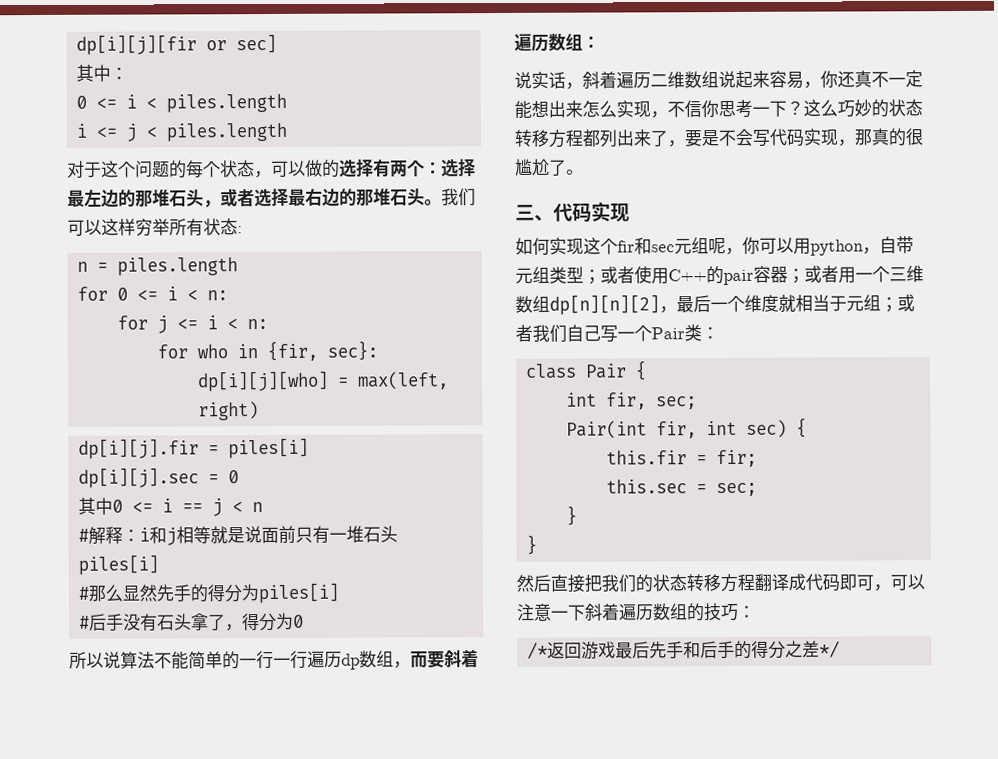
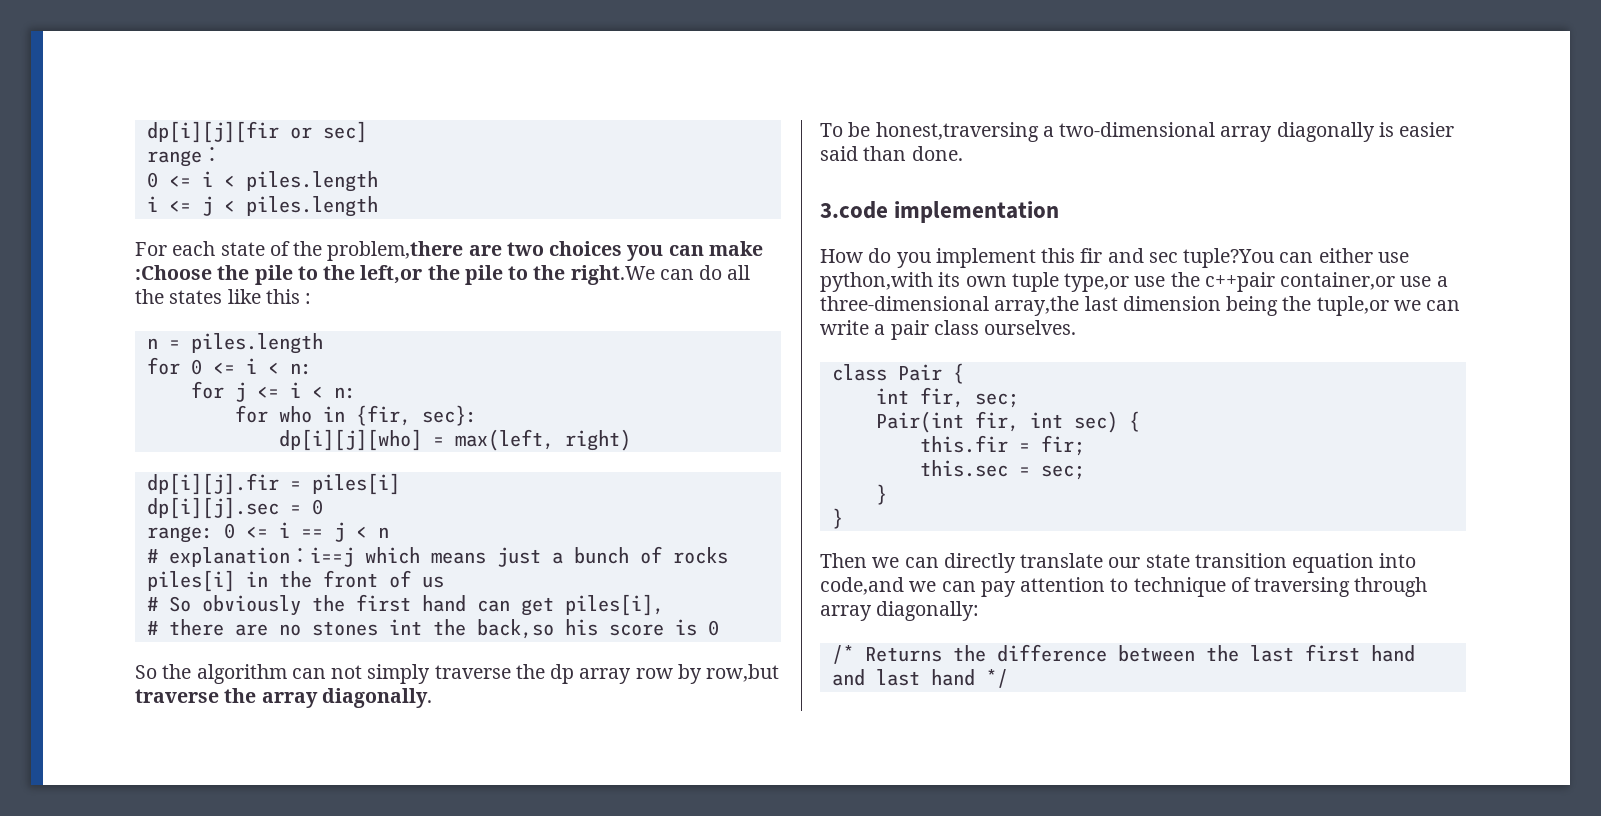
- 其中：
+ range：
- 对于这个问题的每个状态，可以做的选择有两个：选择最左边的那堆石头，或者选择最右边的那堆石头。我们可以这样穷举所有状态:
+ For each state of the problem,there are two choices you can make :Choose the pile to the left,or the pile to the right.We can do all the states like this :
- 其中0 <= i == j < n
+ range: 0 <= i == j < n
- #解释：i和j相等就是说面前只有一堆石头piles[i]
- #那么显然先手的得分为piles[i]
- #后手没有石头拿了，得分为0
- 所以说算法不能简单的一行一行遍历dp数组，而要斜着遍历数组：
- 说实话，斜着遍历二维数组说起来容易，你还真不一定能想出来怎么实现，不信你思考一下？这么巧妙的状态转移方程都列出来了，要是不会写代码实现，那真的很尴尬了。
- 三、代码实现
- 如何实现这个fir和sec元组呢，你可以用python，自带元组类型；或者使用C++的pair容器；或者用一个三维数组dp[n][n][2]，最后一个维度就相当于元组；或者我们自己写一个Pair类：
+ # explanation：i==j which means just a bunch of rocks piles[i] in the front of us
+ # So obviously the first hand can get piles[i],
+ # there are no stones int the back,so his score is 0
+ So the algorithm can not simply traverse the dp array row by row,but traverse the array diagonally.
+ To be honest,traversing a two-dimensional array diagonally is easier said than done.
+ 3.code implementation
+ How do you implement this fir and sec tuple?You can either use python,with its own tuple type,or use the c++pair container,or use a three-dimensional array,the last dimension being the tuple,or we can write a pair class ourselves.
- 然后直接把我们的状态转移方程翻译成代码即可，可以注意一下斜着遍历数组的技巧：
- /*返回游戏最后先手和后手的得分之差*/
+ Then we can directly translate our state transition equation into code,and we can pay attention to technique of traversing through array diagonally:
+ /* Returns the difference between the last first hand and last hand */

